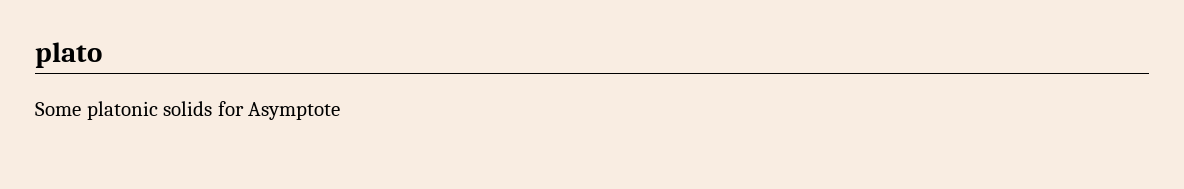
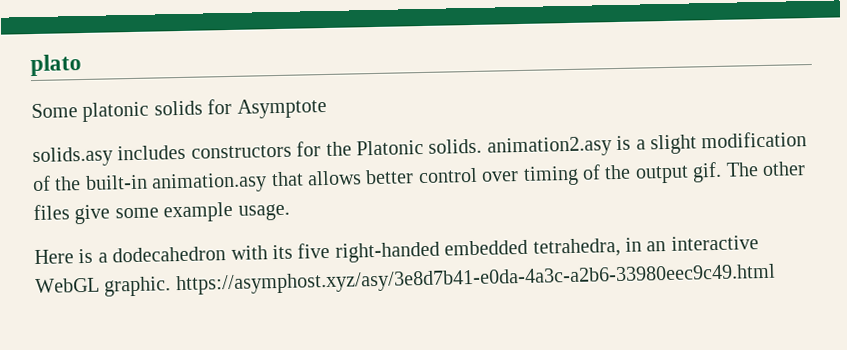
+ solids.asy includes constructors for the Platonic solids. animation2.asy is a slight modification of the built-in animation.asy that allows better control over timing of the output gif. The other files give some example usage.
+ Here is a dodecahedron with its five right-handed embedded tetrahedra, in an interactive WebGL graphic. https://asymphost.xyz/asy/3e8d7b41-e0da-4a3c-a2b6-33980eec9c49.html

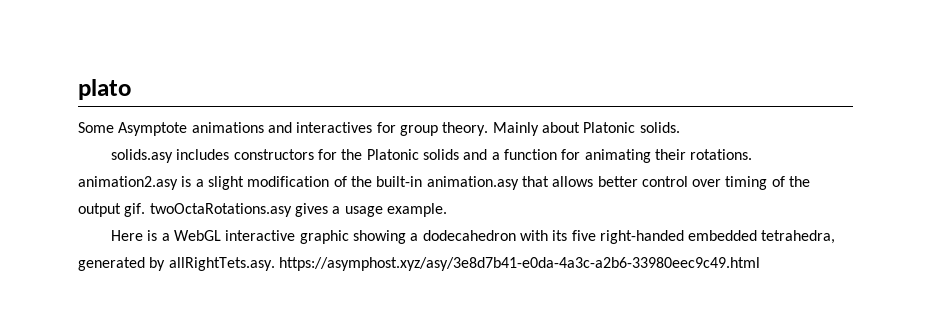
- Some platonic solids for Asymptote
+ Some Asymptote animations and interactives for group theory. Mainly about Platonic solids.
- solids.asy includes constructors for the Platonic solids. animation2.asy is a slight modification of the built-in animation.asy that allows better control over timing of the output gif. The other files give some example usage.
- Here is a dodecahedron with its five right-handed embedded tetrahedra, in an interactive WebGL graphic. https://asymphost.xyz/asy/3e8d7b41-e0da-4a3c-a2b6-33980eec9c49.html
+ solids.asy includes constructors for the Platonic solids and a function for animating their rotations. animation2.asy is a slight modification of the built-in animation.asy that allows better control over timing of the output gif. twoOctaRotations.asy gives a usage example.
+ Here is a WebGL interactive graphic showing a dodecahedron with its five right-handed embedded tetrahedra, generated by allRightTets.asy. https://asymphost.xyz/asy/3e8d7b41-e0da-4a3c-a2b6-33980eec9c49.html

